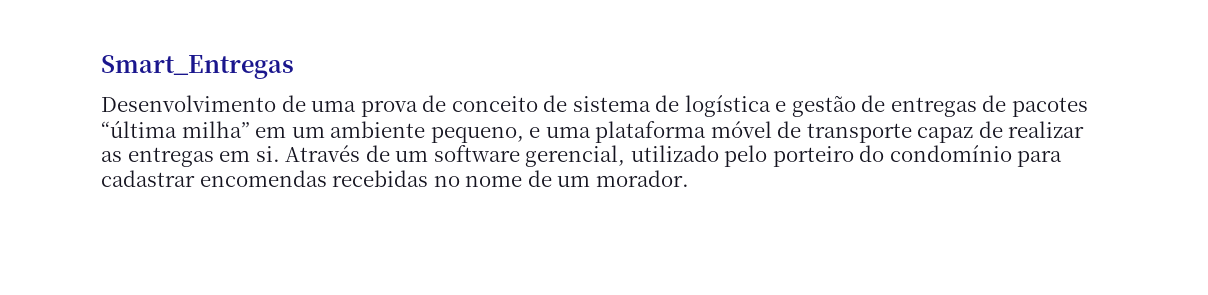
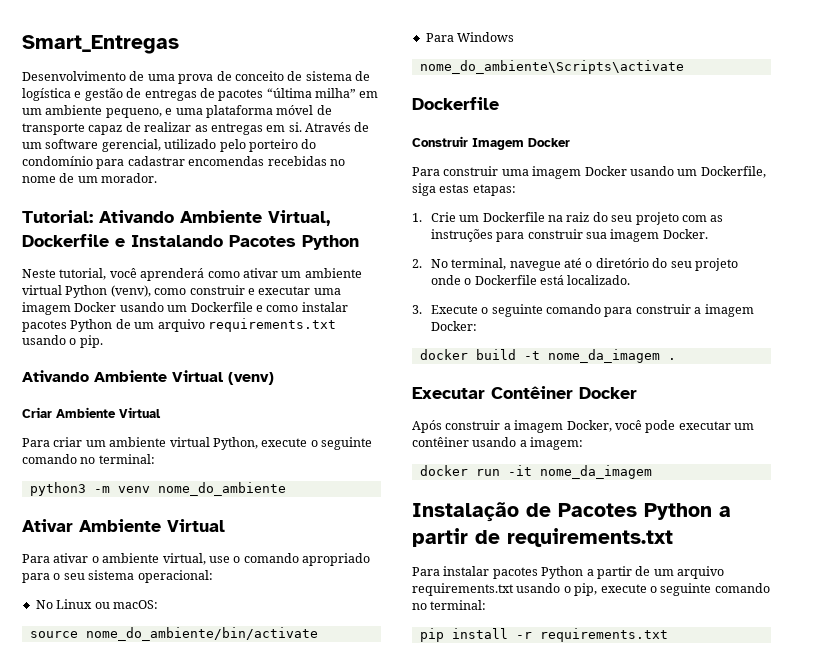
+ Tutorial: Ativando Ambiente Virtual, Dockerfile e Instalando Pacotes Python
+ Neste tutorial, você aprenderá como ativar um ambiente virtual Python (venv), como construir e executar uma imagem Docker usando um Dockerfile e como instalar pacotes Python de um arquivo requirements.txt usando o pip.
+ Ativando Ambiente Virtual (venv)
+ Criar Ambiente Virtual
+ Para criar um ambiente virtual Python, execute o seguinte comando no terminal:
+ python3 -m venv nome_do_ambiente
+ Ativar Ambiente Virtual
+ Para ativar o ambiente virtual, use o comando apropriado para o seu sistema operacional:
+ No Linux ou macOS:
+ source nome_do_ambiente/bin/activate
+ Para Windows
+ nome_do_ambiente\Scripts\activate
+ Dockerfile
+ Construir Imagem Docker
+ Para construir uma imagem Docker usando um Dockerfile, siga estas etapas:
+ 1. Crie um Dockerfile na raiz do seu projeto com as instruções para construir sua imagem Docker.
+ 2. No terminal, navegue até o diretório do seu projeto onde o Dockerfile está localizado.
+ 3. Execute o seguinte comando para construir a imagem Docker:
+ docker build -t nome_da_imagem .
+ Executar Contêiner Docker
+ Após construir a imagem Docker, você pode executar um contêiner usando a imagem:
+ docker run -it nome_da_imagem
+ Instalação de Pacotes Python a partir de requirements.txt
+ Para instalar pacotes Python a partir de um arquivo requirements.txt usando o pip, execute o seguinte comando no terminal:
+ pip install -r requirements.txt

